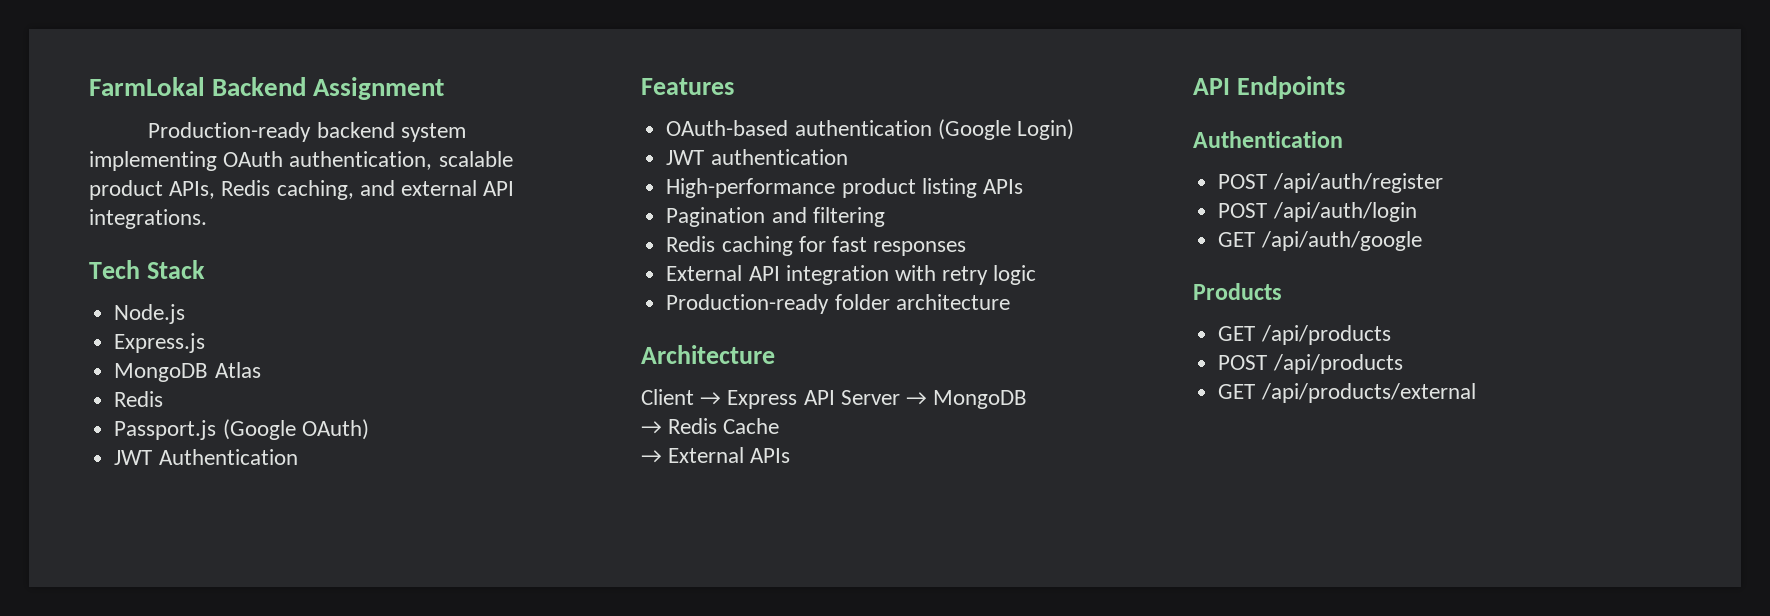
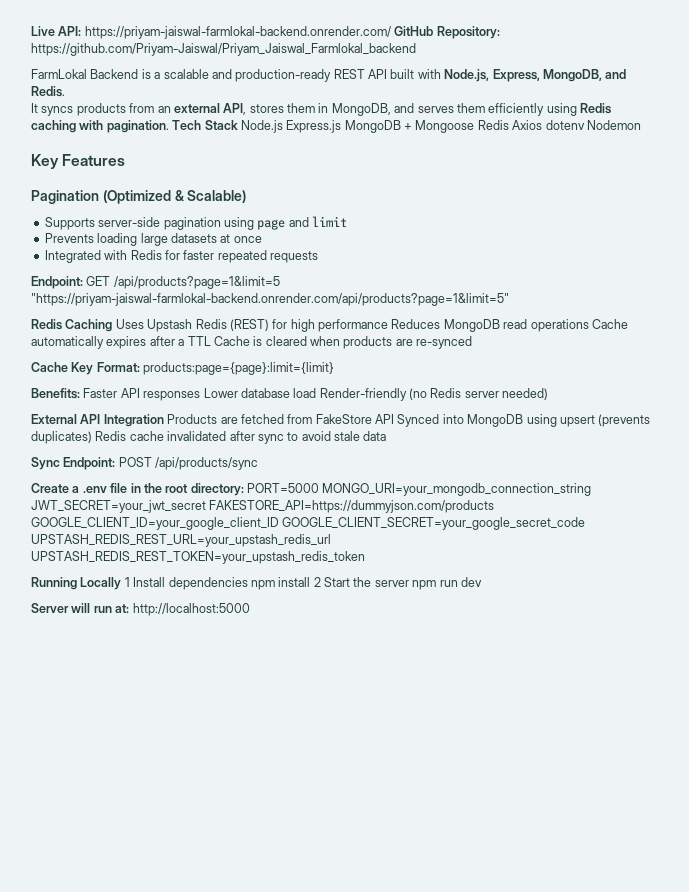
- FarmLokal Backend Assignment
- Production-ready backend system implementing OAuth authentication, scalable product APIs, Redis caching, and external API integrations.
- Tech Stack
- Node.js
- Express.js
- MongoDB Atlas
- Redis
- Passport.js (Google OAuth)
- JWT Authentication
- Features
- OAuth-based authentication (Google Login)
- JWT authentication
- High-performance product listing APIs
- Pagination and filtering
- Redis caching for fast responses
- External API integration with retry logic
- Production-ready folder architecture
- Architecture
- Client → Express API Server → MongoDB
- → Redis Cache
- → External APIs
- API Endpoints
- Authentication
- POST /api/auth/register
- POST /api/auth/login
- GET /api/auth/google
- Products
- GET /api/products
- POST /api/products
- GET /api/products/external
+ Live API: https://priyam-jaiswal-farmlokal-backend.onrender.com/ GitHub Repository: https://github.com/Priyam-Jaiswal/Priyam_Jaiswal_Farmlokal_backend
+ FarmLokal Backend is a scalable and production-ready REST API built with Node.js, Express, MongoDB, and Redis.
+ It syncs products from an external API, stores them in MongoDB, and serves them efficiently using Redis caching with pagination. Tech Stack Node.js Express.js MongoDB + Mongoose Redis Axios dotenv Nodemon
+ Key Features
+ Pagination (Optimized & Scalable)
+ Supports server-side pagination using page and limit
+ Prevents loading large datasets at once
+ Integrated with Redis for faster repeated requests
+ Endpoint: GET /api/products?page=1&limit=5 "https://priyam-jaiswal-farmlokal-backend.onrender.com/api/products?page=1&limit=5"
+ Redis Caching Uses Upstash Redis (REST) for high performance Reduces MongoDB read operations Cache automatically expires after a TTL Cache is cleared when products are re-synced
+ Cache Key Format: products:page={page}:limit={limit}
+ Benefits: Faster API responses Lower database load Render-friendly (no Redis server needed)
+ External API Integration Products are fetched from FakeStore API Synced into MongoDB using upsert (prevents duplicates) Redis cache invalidated after sync to avoid stale data
+ Sync Endpoint: POST /api/products/sync
+ Create a .env file in the root directory: PORT=5000 MONGO_URI=your_mongodb_connection_string JWT_SECRET=your_jwt_secret FAKESTORE_API=https://dummyjson.com/products GOOGLE_CLIENT_ID=your_google_client_ID GOOGLE_CLIENT_SECRET=your_google_secret_code UPSTASH_REDIS_REST_URL=your_upstash_redis_url UPSTASH_REDIS_REST_TOKEN=your_upstash_redis_token
+ Running Locally 1 Install dependencies npm install 2 Start the server npm run dev
+ Server will run at: http://localhost:5000

